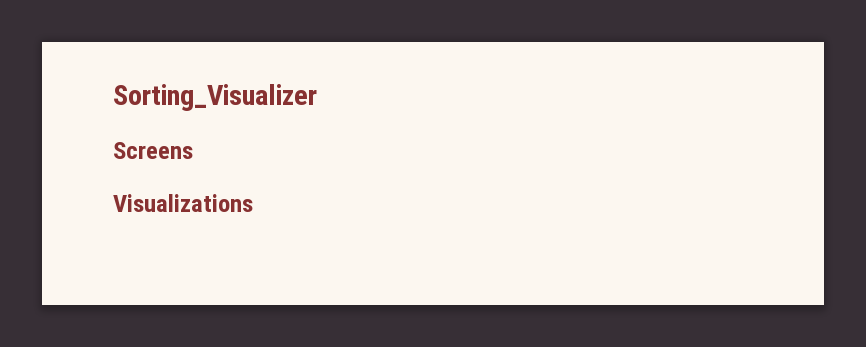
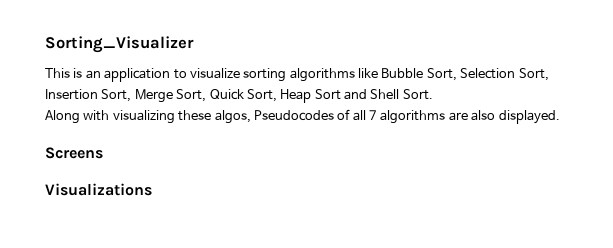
+ This is an application to visualize sorting algorithms like Bubble Sort, Selection Sort, Insertion Sort, Merge Sort, Quick Sort, Heap Sort and Shell Sort.
+ Along with visualizing these algos, Pseudocodes of all 7 algorithms are also displayed.

